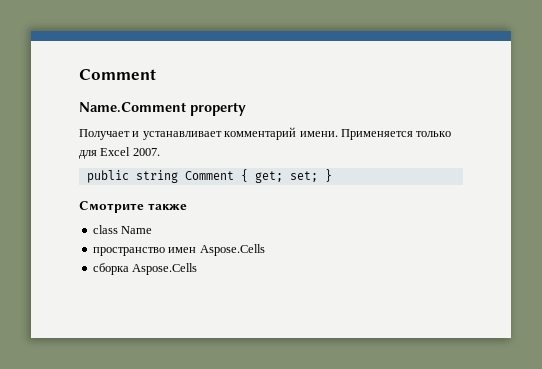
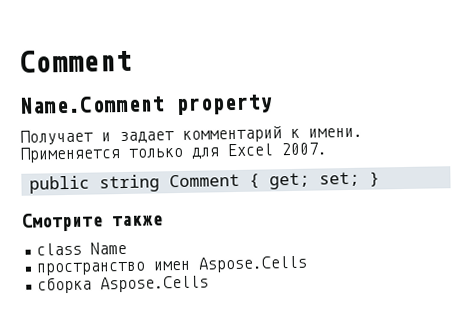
- Получает и устанавливает комментарий имени.
+ Получает и задает комментарий к имени.

